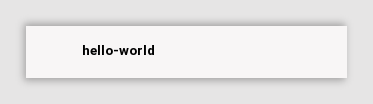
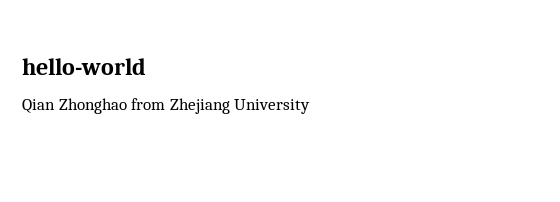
+ Qian Zhonghao from Zhejiang University

